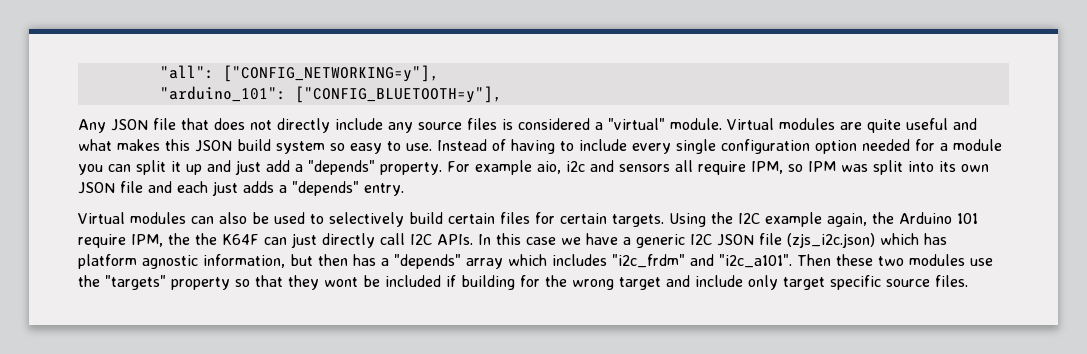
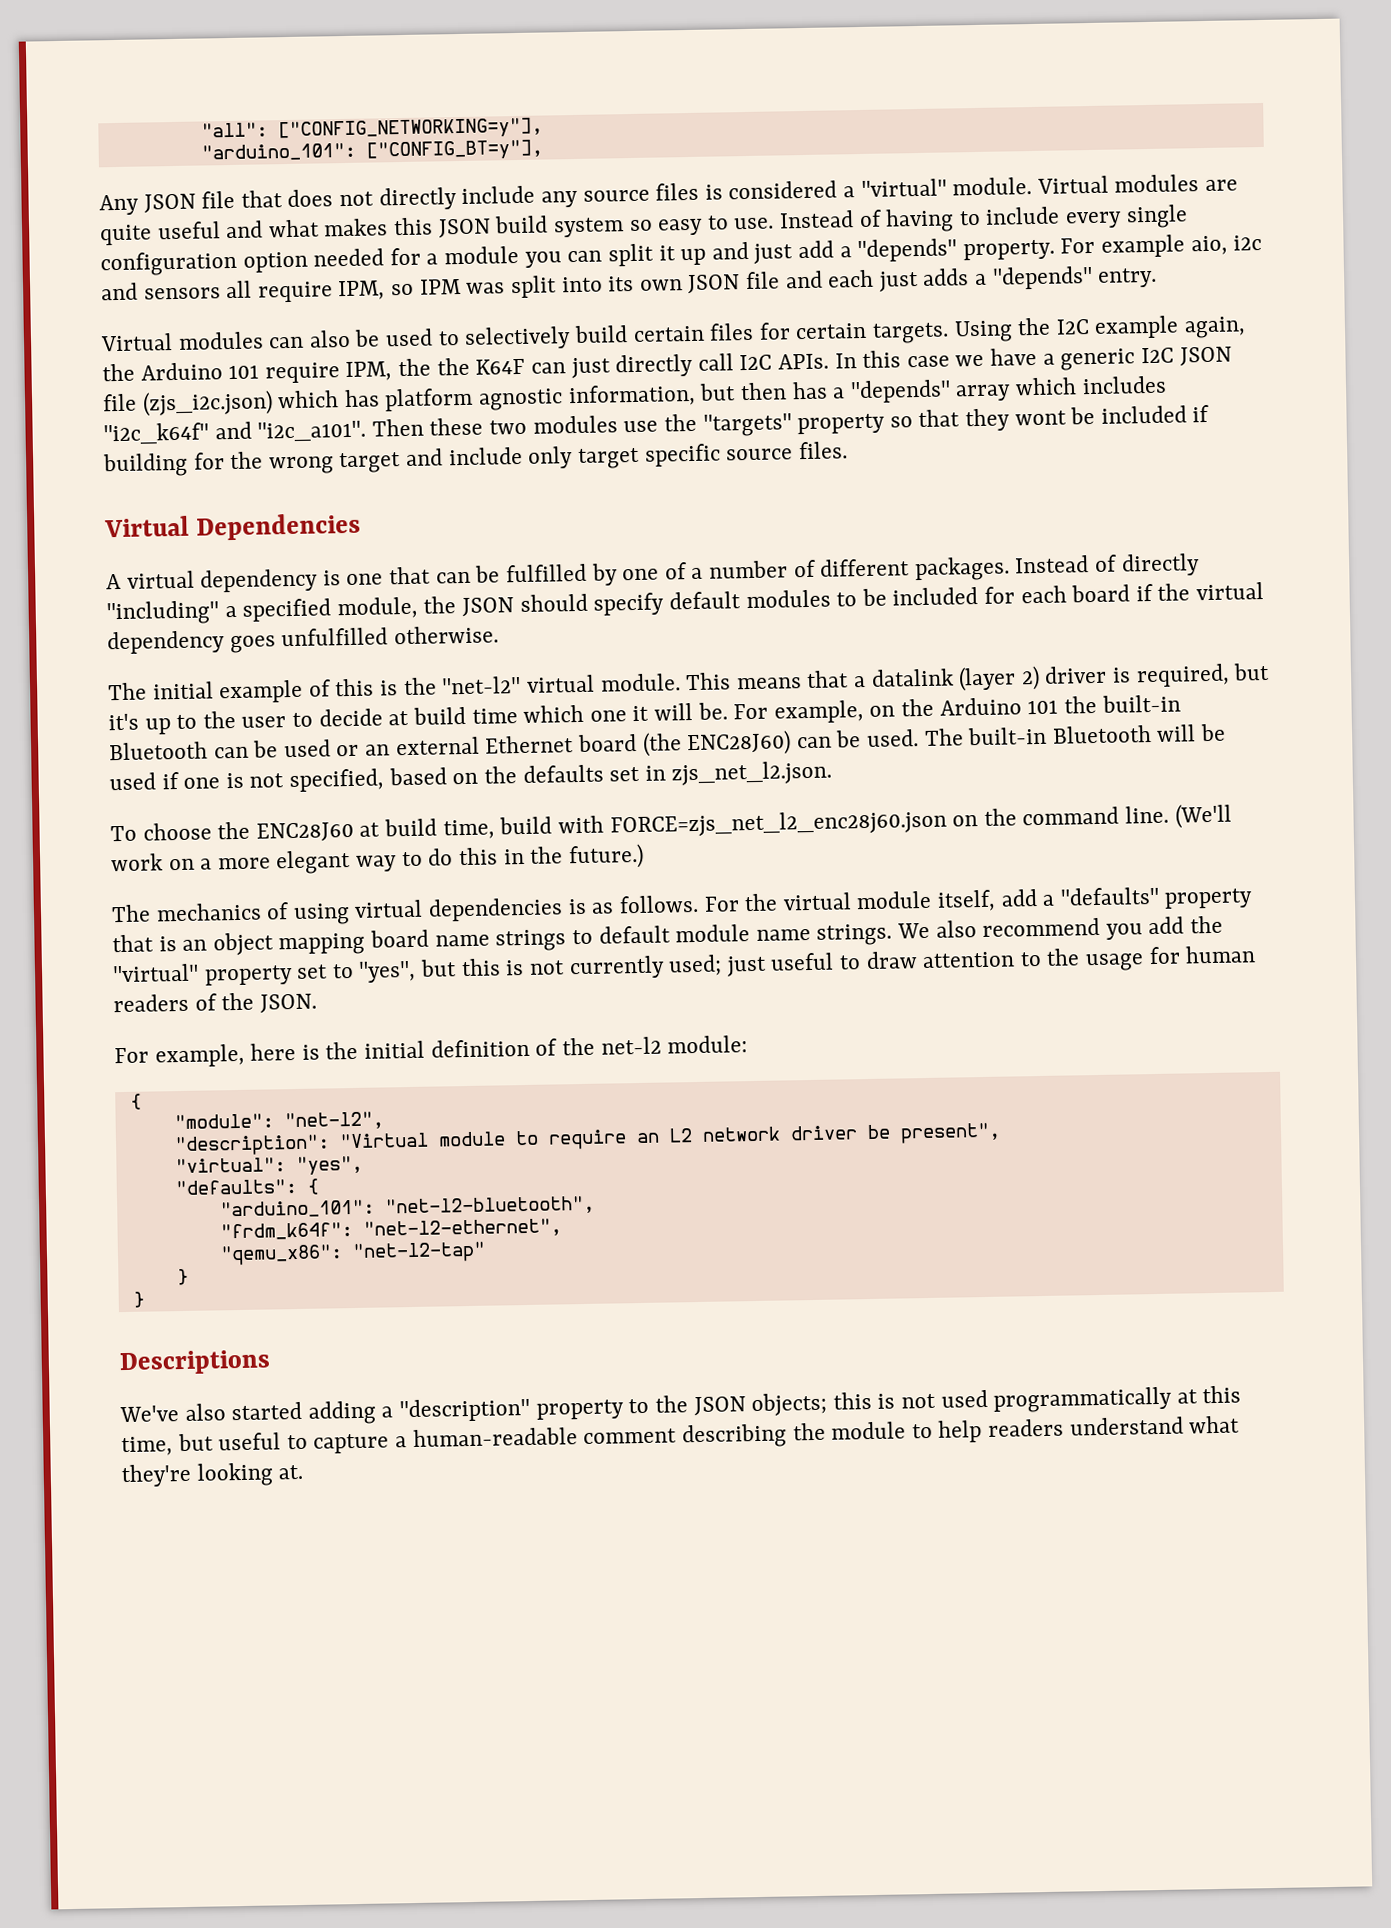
- "arduino_101": ["CONFIG_BLUETOOTH=y"],
+ "arduino_101": ["CONFIG_BT=y"],
- In this case we have a generic I2C JSON file (zjs_i2c.json) which has platform agnostic information, but then has a "depends" array which includes "i2c_frdm" and "i2c_a101".
+ In this case we have a generic I2C JSON file (zjs_i2c.json) which has platform agnostic information, but then has a "depends" array which includes "i2c_k64f" and "i2c_a101".
+ Virtual Dependencies
+ A virtual dependency is one that can be fulfilled by one of a number of different packages. Instead of directly "including" a specified module, the JSON should specify default modules to be included for each board if the virtual dependency goes unfulfilled otherwise.
+ The initial example of this is the "net-l2" virtual module. This means that a datalink (layer 2) driver is required, but it's up to the user to decide at build time which one it will be. For example, on the Arduino 101 the built-in Bluetooth can be used or an external Ethernet board (the ENC28J60) can be used. The built-in Bluetooth will be used if one is not specified, based on the defaults set in zjs_net_l2.json.
+ To choose the ENC28J60 at build time, build with FORCE=zjs_net_l2_enc28j60.json on the command line. (We'll work on a more elegant way to do this in the future.)
+ The mechanics of using virtual dependencies is as follows. For the virtual module itself, add a "defaults" property that is an object mapping board name strings to default module name strings. We also recommend you add the "virtual" property set to "yes", but this is not currently used; just useful to draw attention to the usage for human readers of the JSON.
+ For example, here is the initial definition of the net-l2 module:
+ {
+ "module": "net-l2",
+ "description": "Virtual module to require an L2 network driver be present",
+ "virtual": "yes",
+ "defaults": {
+ "arduino_101": "net-l2-bluetooth",
+ "frdm_k64f": "net-l2-ethernet",
+ "qemu_x86": "net-l2-tap"
+ }
+ }
+ Descriptions
+ We've also started adding a "description" property to the JSON objects; this is not used programmatically at this time, but useful to capture a human-readable comment describing the module to help readers understand what they're looking at.

